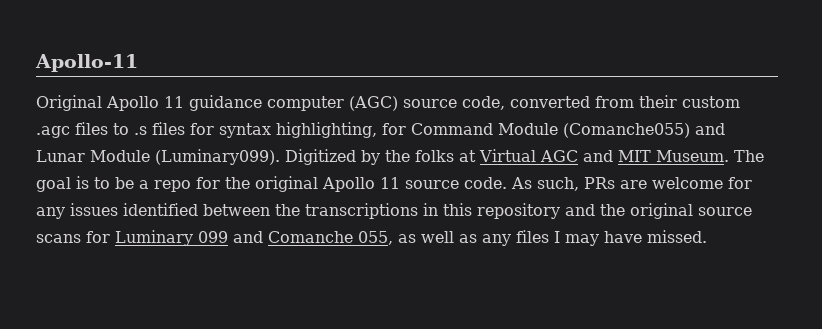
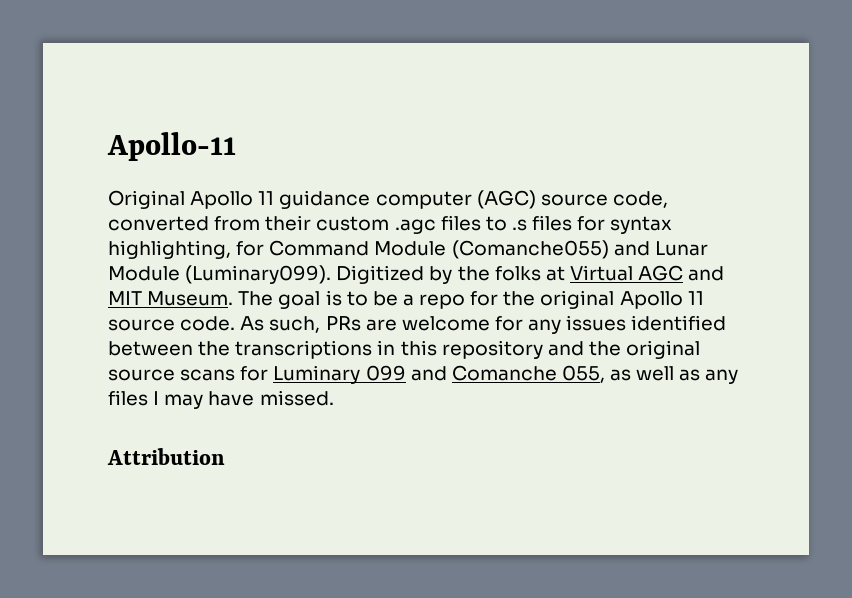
+ Attribution

